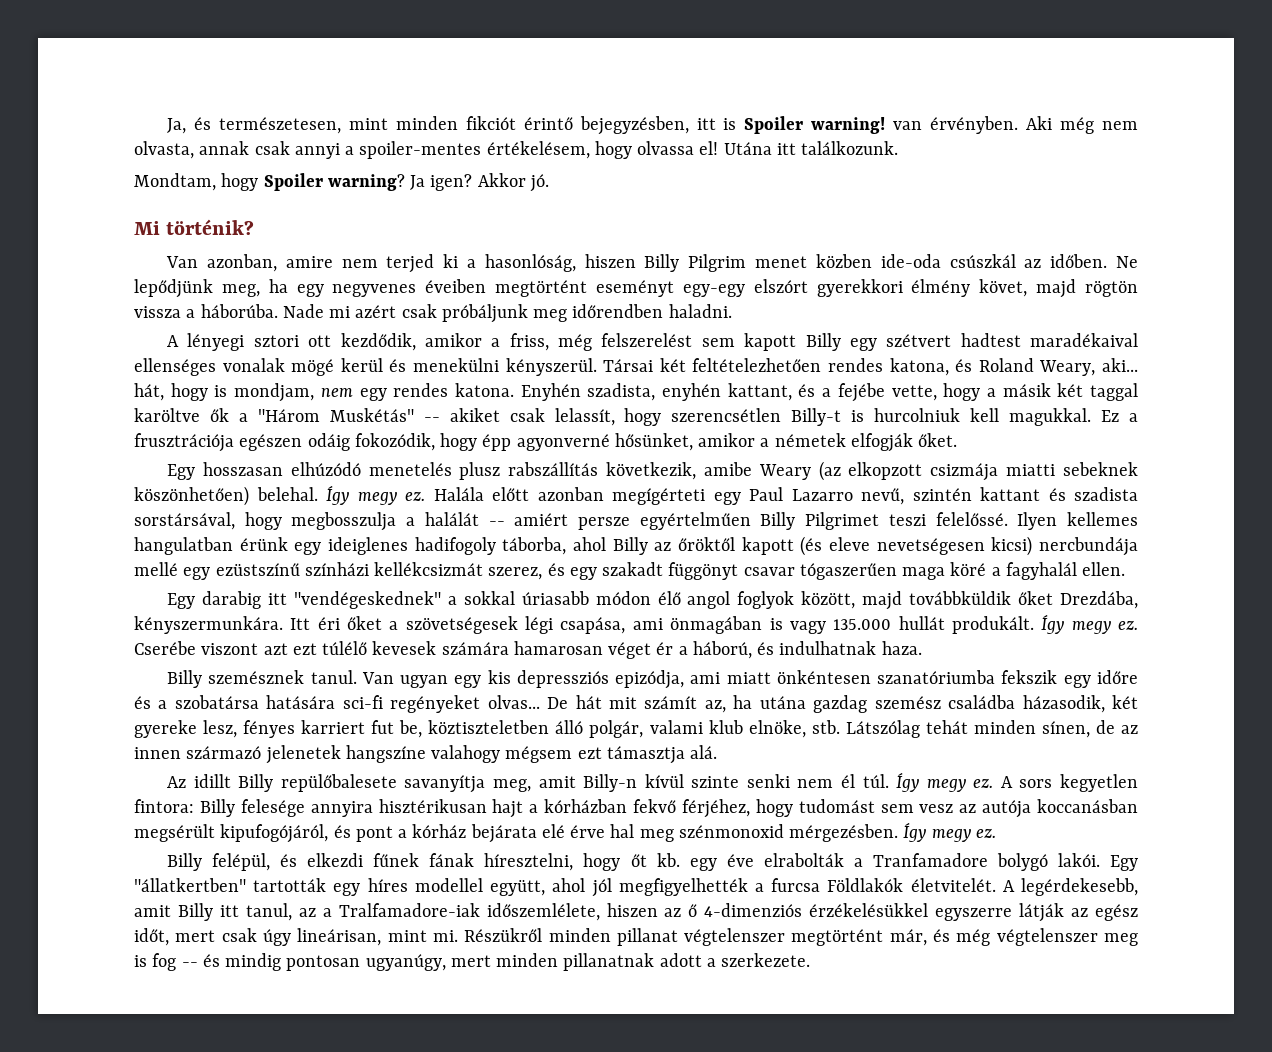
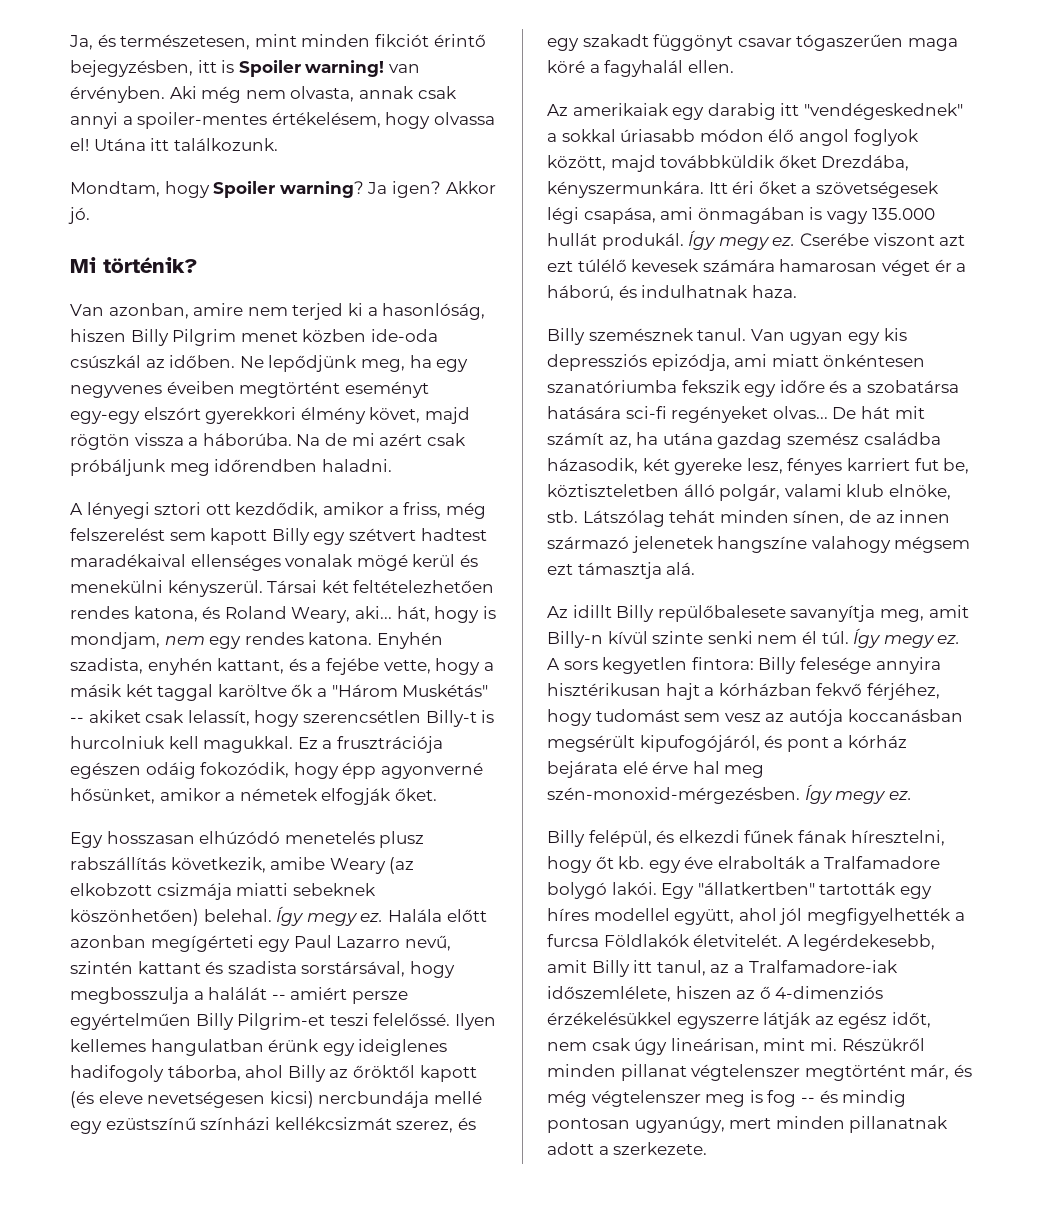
- Nade mi azért csak próbáljunk meg időrendben haladni.
+ Na de mi azért csak próbáljunk meg időrendben haladni.
- Egy hosszasan elhúzódó menetelés plusz rabszállítás következik, amibe Weary (az elkopzott csizmája miatti sebeknek köszönhetően) belehal.
+ Egy hosszasan elhúzódó menetelés plusz rabszállítás következik, amibe Weary (az elkobzott csizmája miatti sebeknek köszönhetően) belehal.
- Halála előtt azonban megígérteti egy Paul Lazarro nevű, szintén kattant és szadista sorstársával, hogy megbosszulja a halálát -- amiért persze egyértelműen Billy Pilgrimet teszi felelőssé.
+ Halála előtt azonban megígérteti egy Paul Lazarro nevű, szintén kattant és szadista sorstársával, hogy megbosszulja a halálát -- amiért persze egyértelműen Billy Pilgrim-et teszi felelőssé.
- Egy darabig itt "vendégeskednek" a sokkal úriasabb módon élő angol foglyok között, majd továbbküldik őket Drezdába, kényszermunkára.
+ Az amerikaiak egy darabig itt "vendégeskednek" a sokkal úriasabb módon élő angol foglyok között, majd továbbküldik őket Drezdába, kényszermunkára.
- Itt éri őket a szövetségesek légi csapása, ami önmagában is vagy 135.000 hullát produkált.
+ Itt éri őket a szövetségesek légi csapása, ami önmagában is vagy 135.000 hullát produkál.
- A sors kegyetlen fintora: Billy felesége annyira hisztérikusan hajt a kórházban fekvő férjéhez, hogy tudomást sem vesz az autója koccanásban megsérült kipufogójáról, és pont a kórház bejárata elé érve hal meg szénmonoxid mérgezésben.
+ A sors kegyetlen fintora: Billy felesége annyira hisztérikusan hajt a kórházban fekvő férjéhez, hogy tudomást sem vesz az autója koccanásban megsérült kipufogójáról, és pont a kórház bejárata elé érve hal meg szén-monoxid-mérgezésben.
- Billy felépül, és elkezdi fűnek fának híresztelni, hogy őt kb. egy éve elrabolták a Tranfamadore bolygó lakói.
+ Billy felépül, és elkezdi fűnek fának híresztelni, hogy őt kb. egy éve elrabolták a Tralfamadore bolygó lakói.
- A legérdekesebb, amit Billy itt tanul, az a Tralfamadore-iak időszemlélete, hiszen az ő 4-dimenziós érzékelésükkel egyszerre látják az egész időt, mert csak úgy lineárisan, mint mi.
+ A legérdekesebb, amit Billy itt tanul, az a Tralfamadore-iak időszemlélete, hiszen az ő 4-dimenziós érzékelésükkel egyszerre látják az egész időt, nem csak úgy lineárisan, mint mi.

